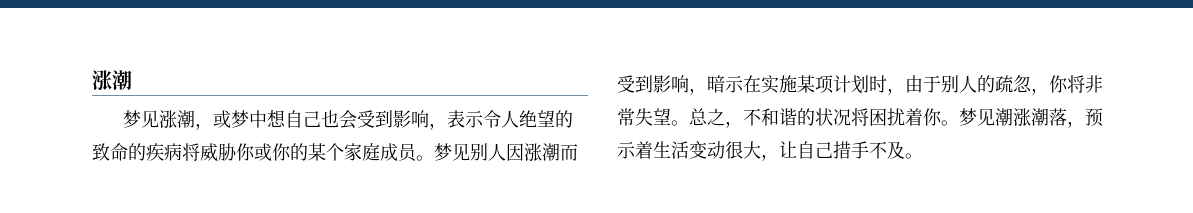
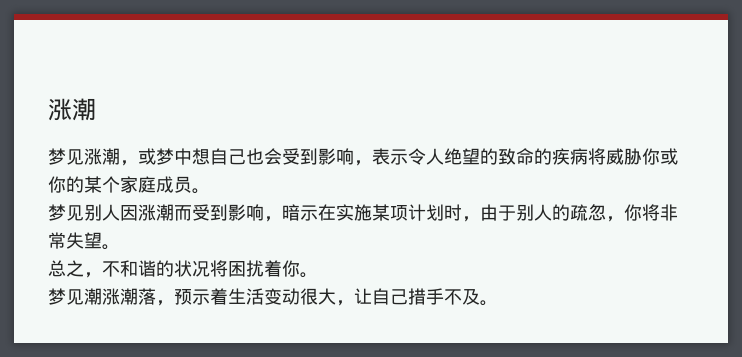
- 梦见涨潮，或梦中想自己也会受到影响，表示令人绝望的致命的疾病将威胁你或你的某个家庭成员。梦见别人因涨潮而受到影响，暗示在实施某项计划时，由于别人的疏忽，你将非常失望。总之，不和谐的状况将困扰着你。梦见潮涨潮落，预示着生活变动很大，让自己措手不及。
+ 梦见涨潮，或梦中想自己也会受到影响，表示令人绝望的致命的疾病将威胁你或你的某个家庭成员。
+ 梦见别人因涨潮而受到影响，暗示在实施某项计划时，由于别人的疏忽，你将非常失望。
+ 总之，不和谐的状况将困扰着你。
+ 梦见潮涨潮落，预示着生活变动很大，让自己措手不及。

